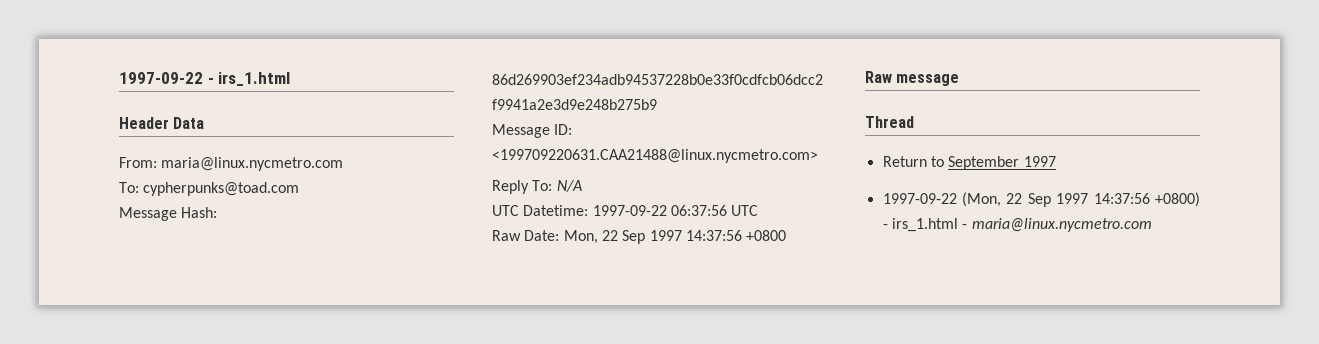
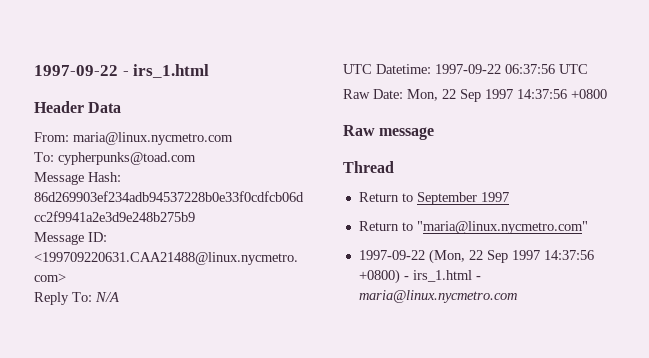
+ Return to "maria@linux.nycmetro.com"

